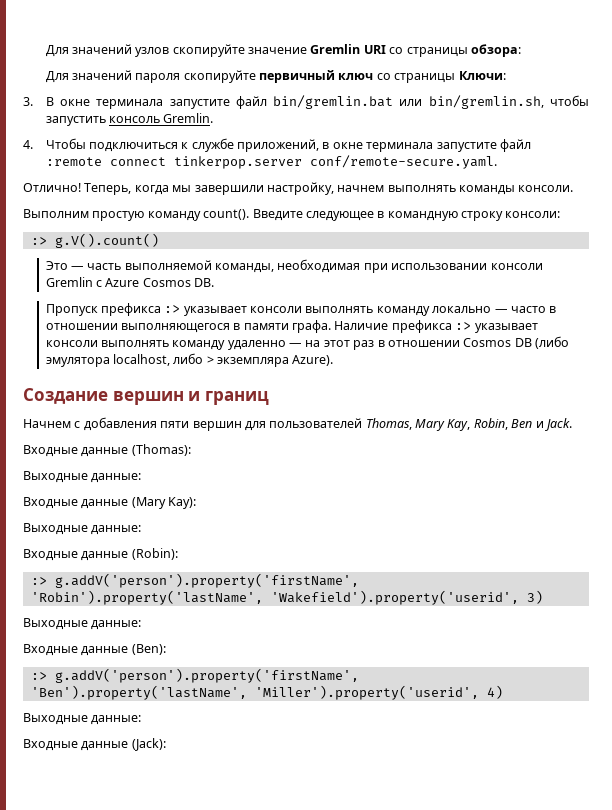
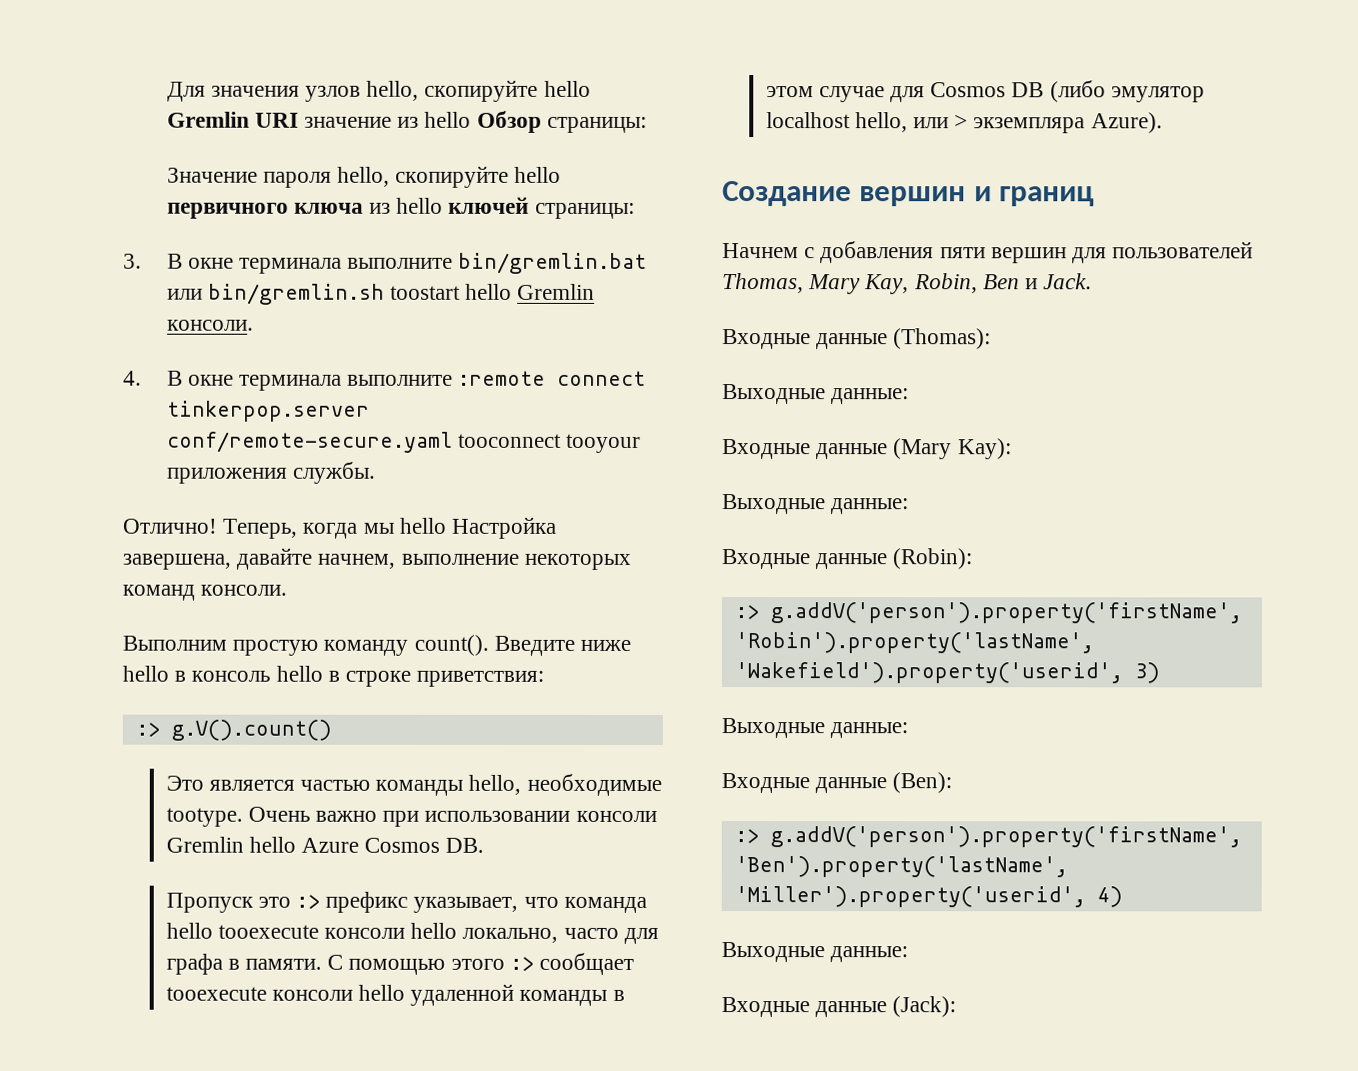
- Для значений узлов скопируйте значение Gremlin URI со страницы обзора:
- Для значений пароля скопируйте первичный ключ со страницы Ключи:
- 3. В окне терминала запустите файл bin/gremlin.bat или bin/gremlin.sh, чтобы запустить консоль Gremlin.
- 4. Чтобы подключиться к службе приложений, в окне терминала запустите файл :remote connect tinkerpop.server conf/remote-secure.yaml.
- Отлично! Теперь, когда мы завершили настройку, начнем выполнять команды консоли.
+ Для значения узлов hello, скопируйте hello Gremlin URI значение из hello Обзор страницы:
+ Значение пароля hello, скопируйте hello первичного ключа из hello ключей страницы:
+ 3. В окне терминала выполните bin/gremlin.bat или bin/gremlin.sh toostart hello Gremlin консоли.
+ 4. В окне терминала выполните :remote connect tinkerpop.server conf/remote-secure.yaml tooconnect tooyour приложения службы.
+ Отлично! Теперь, когда мы hello Настройка завершена, давайте начнем, выполнение некоторых команд консоли.
- Введите следующее в командную строку консоли:
+ Введите ниже hello в консоль hello в строке приветствия:
  :> g.V().count()
- Это — часть выполняемой команды, необходимая при использовании консоли Gremlin с Azure Cosmos DB.
+ Это является частью команды hello, необходимые tootype. Очень важно при использовании консоли Gremlin hello Azure Cosmos DB.
- Пропуск префикса :> указывает консоли выполнять команду локально — часто в отношении выполняющегося в памяти графа. Наличие префикса :> указывает консоли выполнять команду удаленно — на этот раз в отношении Cosmos DB (либо эмулятора localhost, либо > экземпляра Azure).
+ Пропуск это :> префикс указывает, что команда hello tooexecute консоли hello локально, часто для графа в памяти. С помощью этого :> сообщает tooexecute консоли hello удаленной команды в этом случае для Cosmos DB (либо эмулятор localhost hello, или > экземпляра Azure).

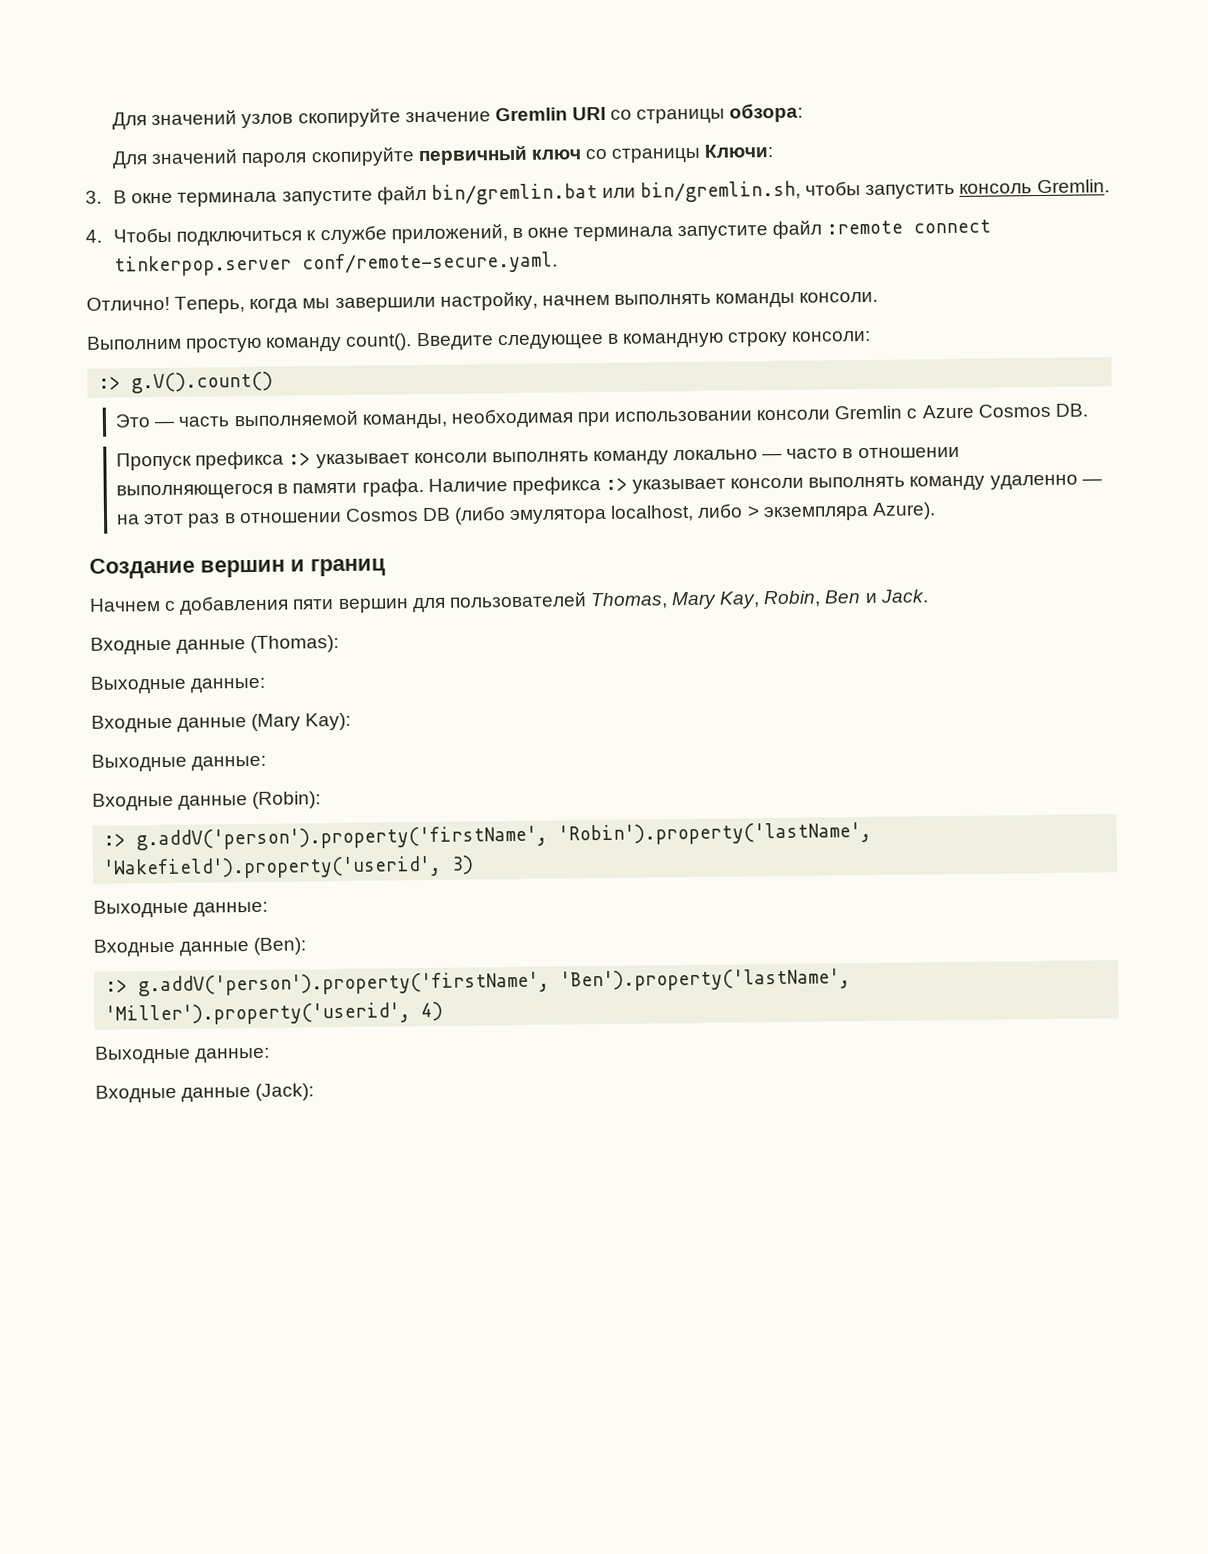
- Для значения узлов hello, скопируйте hello Gremlin URI значение из hello Обзор страницы:
- Значение пароля hello, скопируйте hello первичного ключа из hello ключей страницы:
- 3. В окне терминала выполните bin/gremlin.bat или bin/gremlin.sh toostart hello Gremlin консоли.
- 4. В окне терминала выполните :remote connect tinkerpop.server conf/remote-secure.yaml tooconnect tooyour приложения службы.
- Отлично! Теперь, когда мы hello Настройка завершена, давайте начнем, выполнение некоторых команд консоли.
+ Для значений узлов скопируйте значение Gremlin URI со страницы обзора:
+ Для значений пароля скопируйте первичный ключ со страницы Ключи:
+ 3. В окне терминала запустите файл bin/gremlin.bat или bin/gremlin.sh, чтобы запустить консоль Gremlin.
+ 4. Чтобы подключиться к службе приложений, в окне терминала запустите файл :remote connect tinkerpop.server conf/remote-secure.yaml.
+ Отлично! Теперь, когда мы завершили настройку, начнем выполнять команды консоли.
- Введите ниже hello в консоль hello в строке приветствия:
+ Введите следующее в командную строку консоли:
  :> g.V().count()
- Это является частью команды hello, необходимые tootype. Очень важно при использовании консоли Gremlin hello Azure Cosmos DB.
+ Это — часть выполняемой команды, необходимая при использовании консоли Gremlin с Azure Cosmos DB.
- Пропуск это :> префикс указывает, что команда hello tooexecute консоли hello локально, часто для графа в памяти. С помощью этого :> сообщает tooexecute консоли hello удаленной команды в этом случае для Cosmos DB (либо эмулятор localhost hello, или > экземпляра Azure).
+ Пропуск префикса :> указывает консоли выполнять команду локально — часто в отношении выполняющегося в памяти графа. Наличие префикса :> указывает консоли выполнять команду удаленно — на этот раз в отношении Cosmos DB (либо эмулятора localhost, либо > экземпляра Azure).

